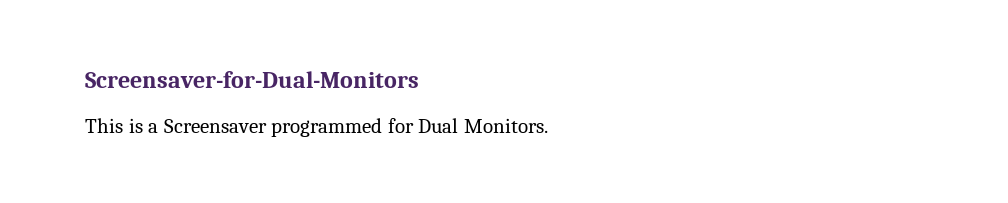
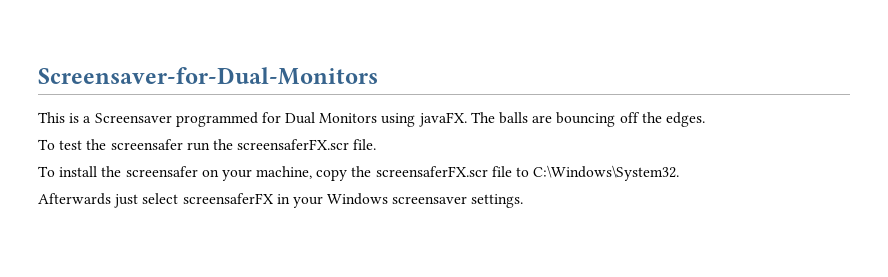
- This is a Screensaver programmed for Dual Monitors.
+ This is a Screensaver programmed for Dual Monitors using javaFX. The balls are bouncing off the edges.
+ To test the screensafer run the screensaferFX.scr file.
+ To install the screensafer on your machine, copy the screensaferFX.scr file to C:\Windows\System32.
+ Afterwards just select screensaferFX in your Windows screensaver settings.

